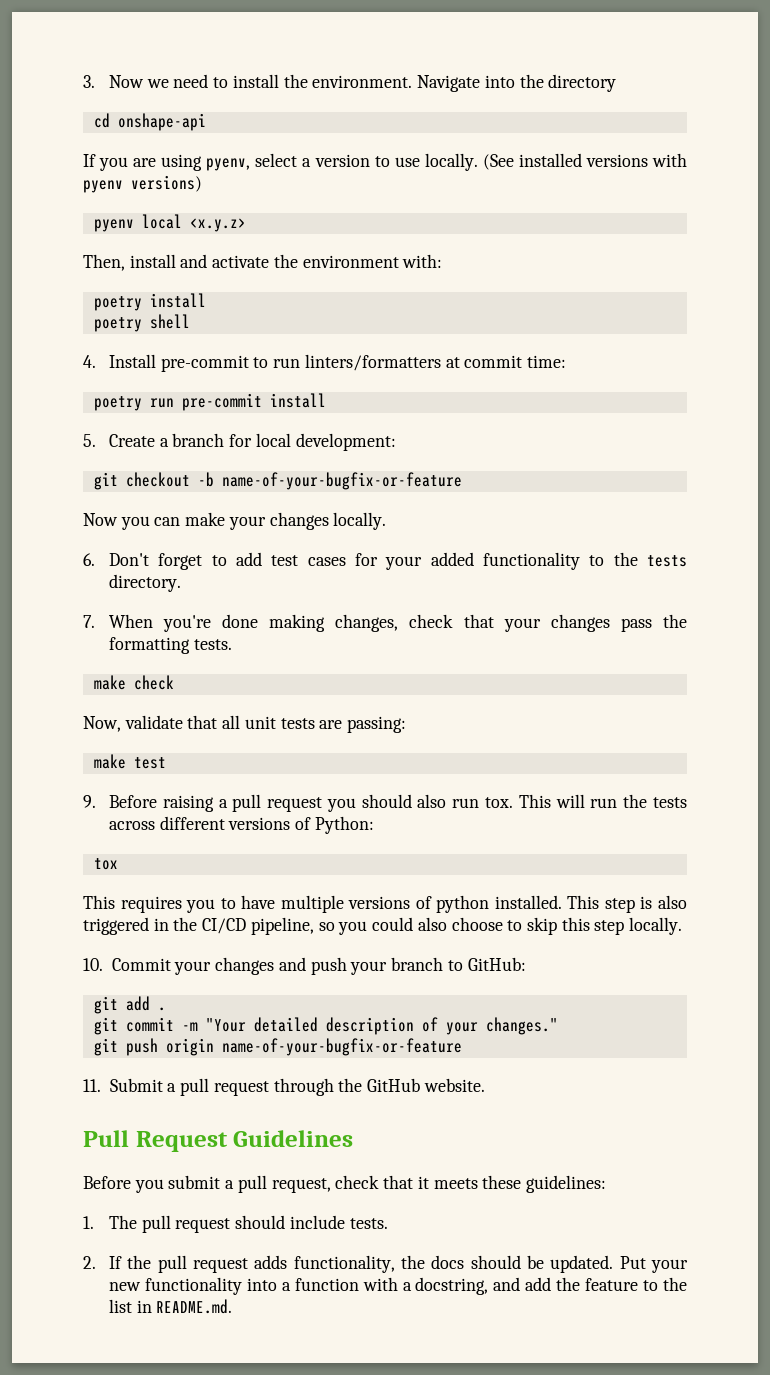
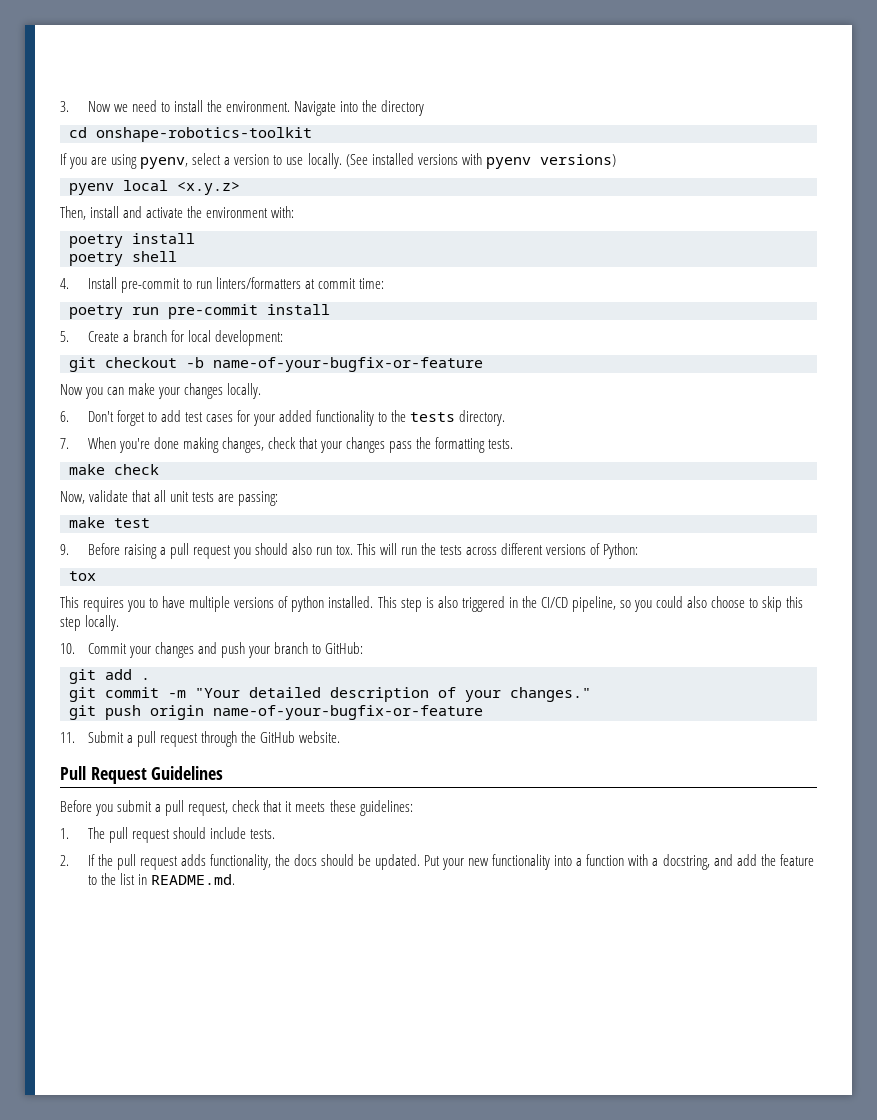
- cd onshape-api
+ cd onshape-robotics-toolkit

